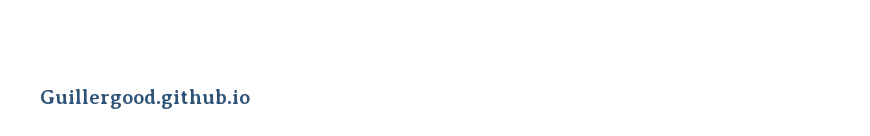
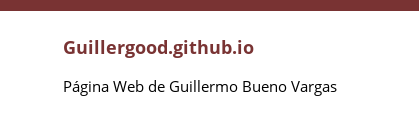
+ Página Web de Guillermo Bueno Vargas

